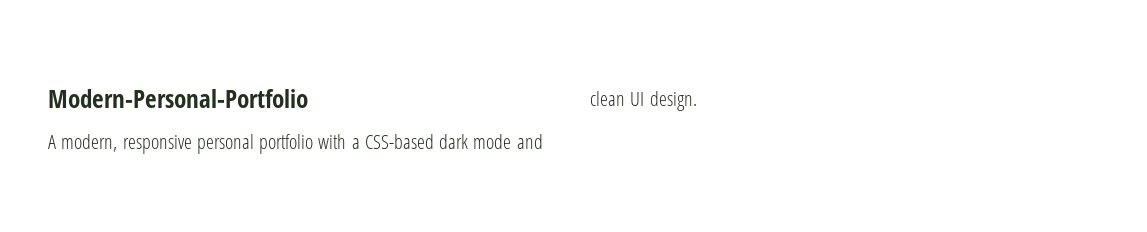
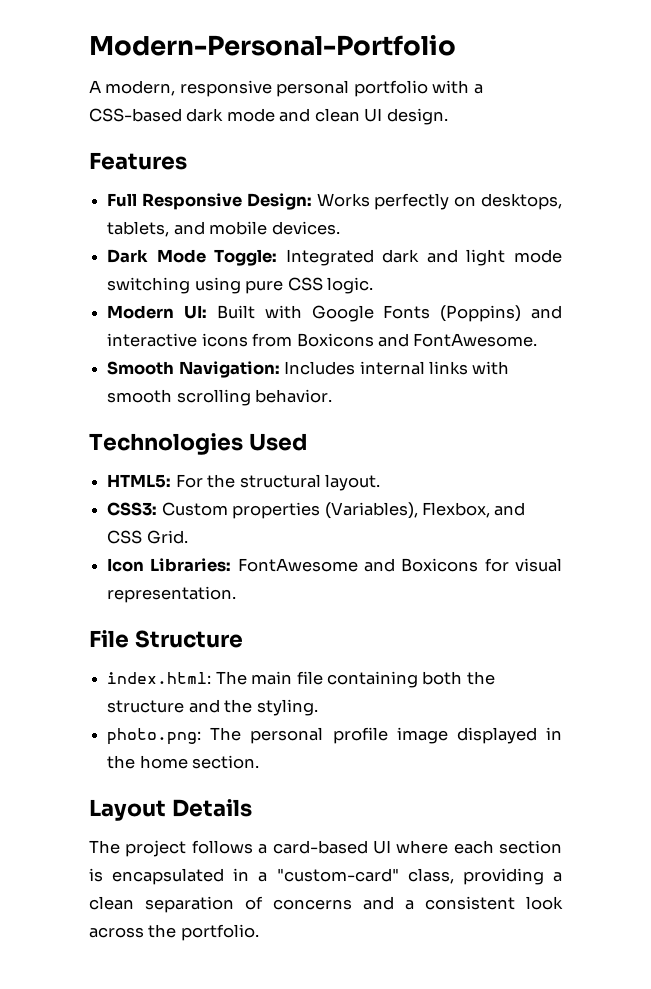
+ Features
+ Full Responsive Design: Works perfectly on desktops, tablets, and mobile devices.
+ Dark Mode Toggle: Integrated dark and light mode switching using pure CSS logic.
+ Modern UI: Built with Google Fonts (Poppins) and interactive icons from Boxicons and FontAwesome.
+ Smooth Navigation: Includes internal links with smooth scrolling behavior.
+ Technologies Used
+ HTML5: For the structural layout.
+ CSS3: Custom properties (Variables), Flexbox, and CSS Grid.
+ Icon Libraries: FontAwesome and Boxicons for visual representation.
+ File Structure
+ index.html: The main file containing both the structure and the styling.
+ photo.png: The personal profile image displayed in the home section.
+ Layout Details
+ The project follows a card-based UI where each section is encapsulated in a "custom-card" class, providing a clean separation of concerns and a consistent look across the portfolio.

